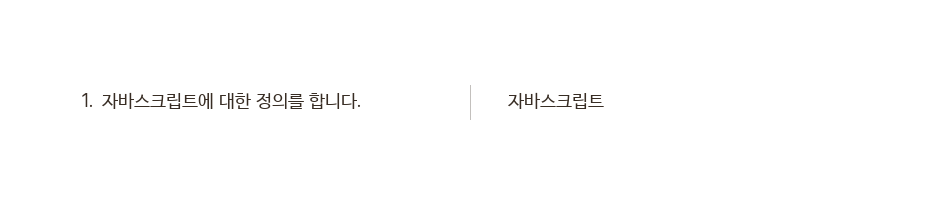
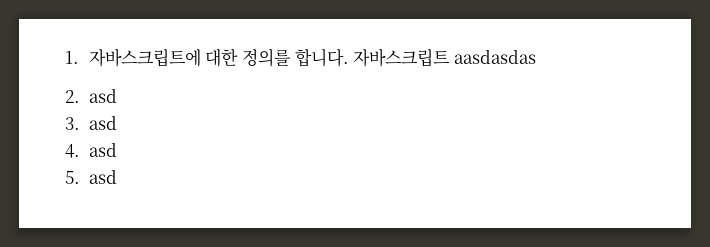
- 자바스크립트
+ 자바스크립트 aasdasdas
+ 2. asd
+ 3. asd
+ 4. asd
+ 5. asd

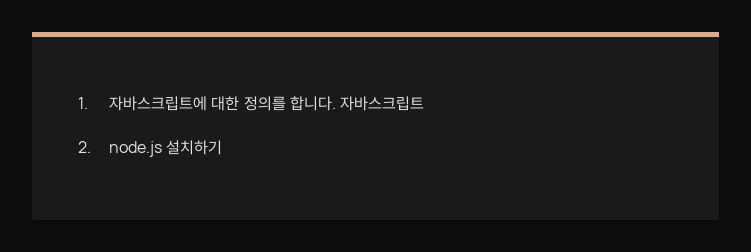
- 자바스크립트 aasdasdas
+ 자바스크립트
- 2. asd
- 3. asd
- 4. asd
- 5. asd
+ 2. node.js 설치하기

